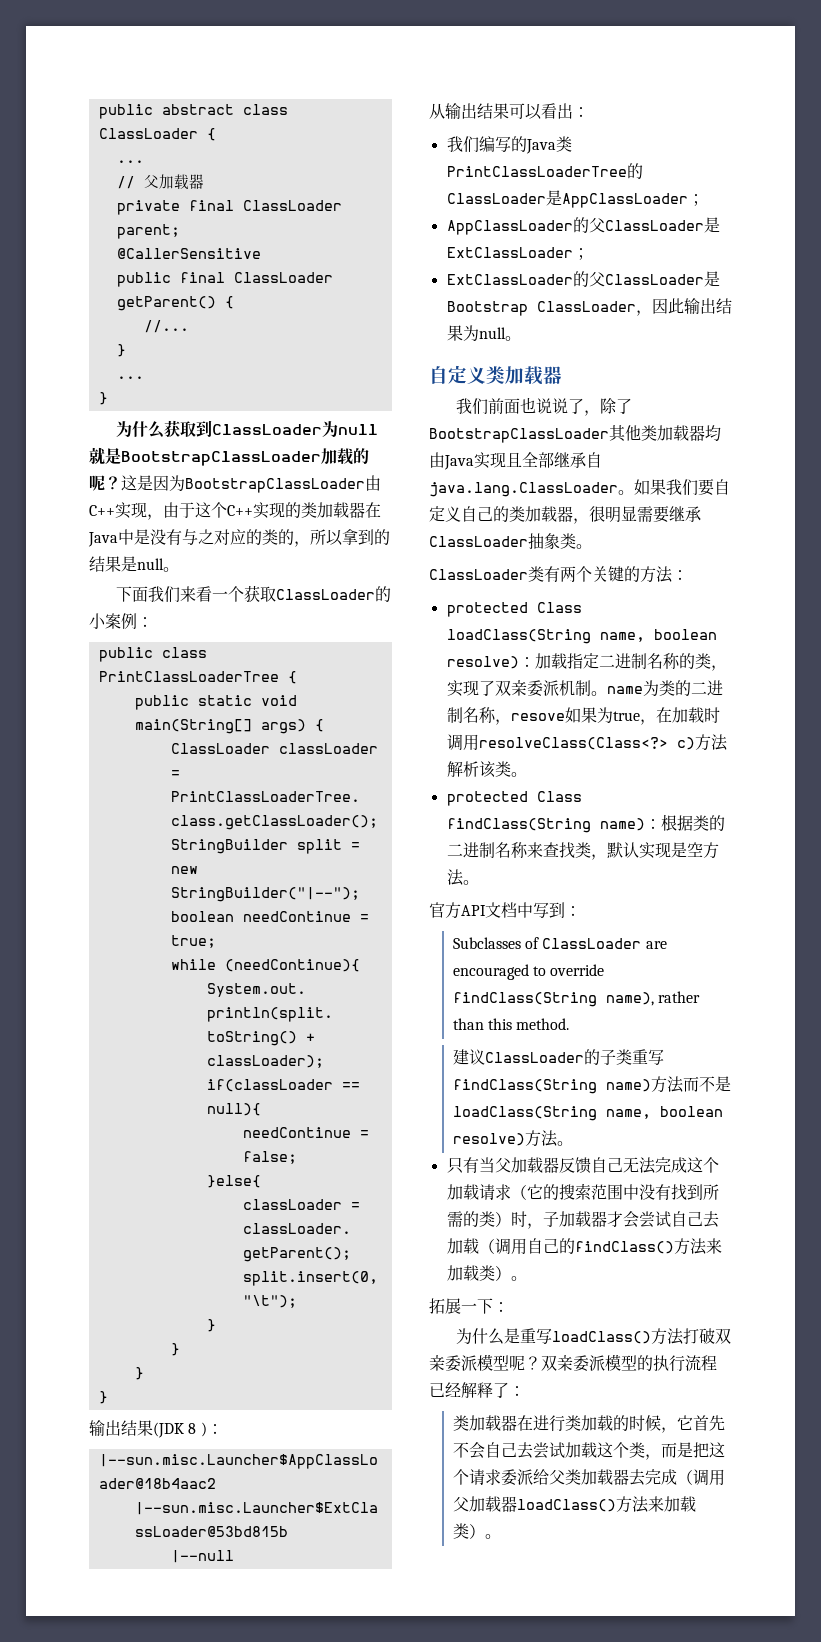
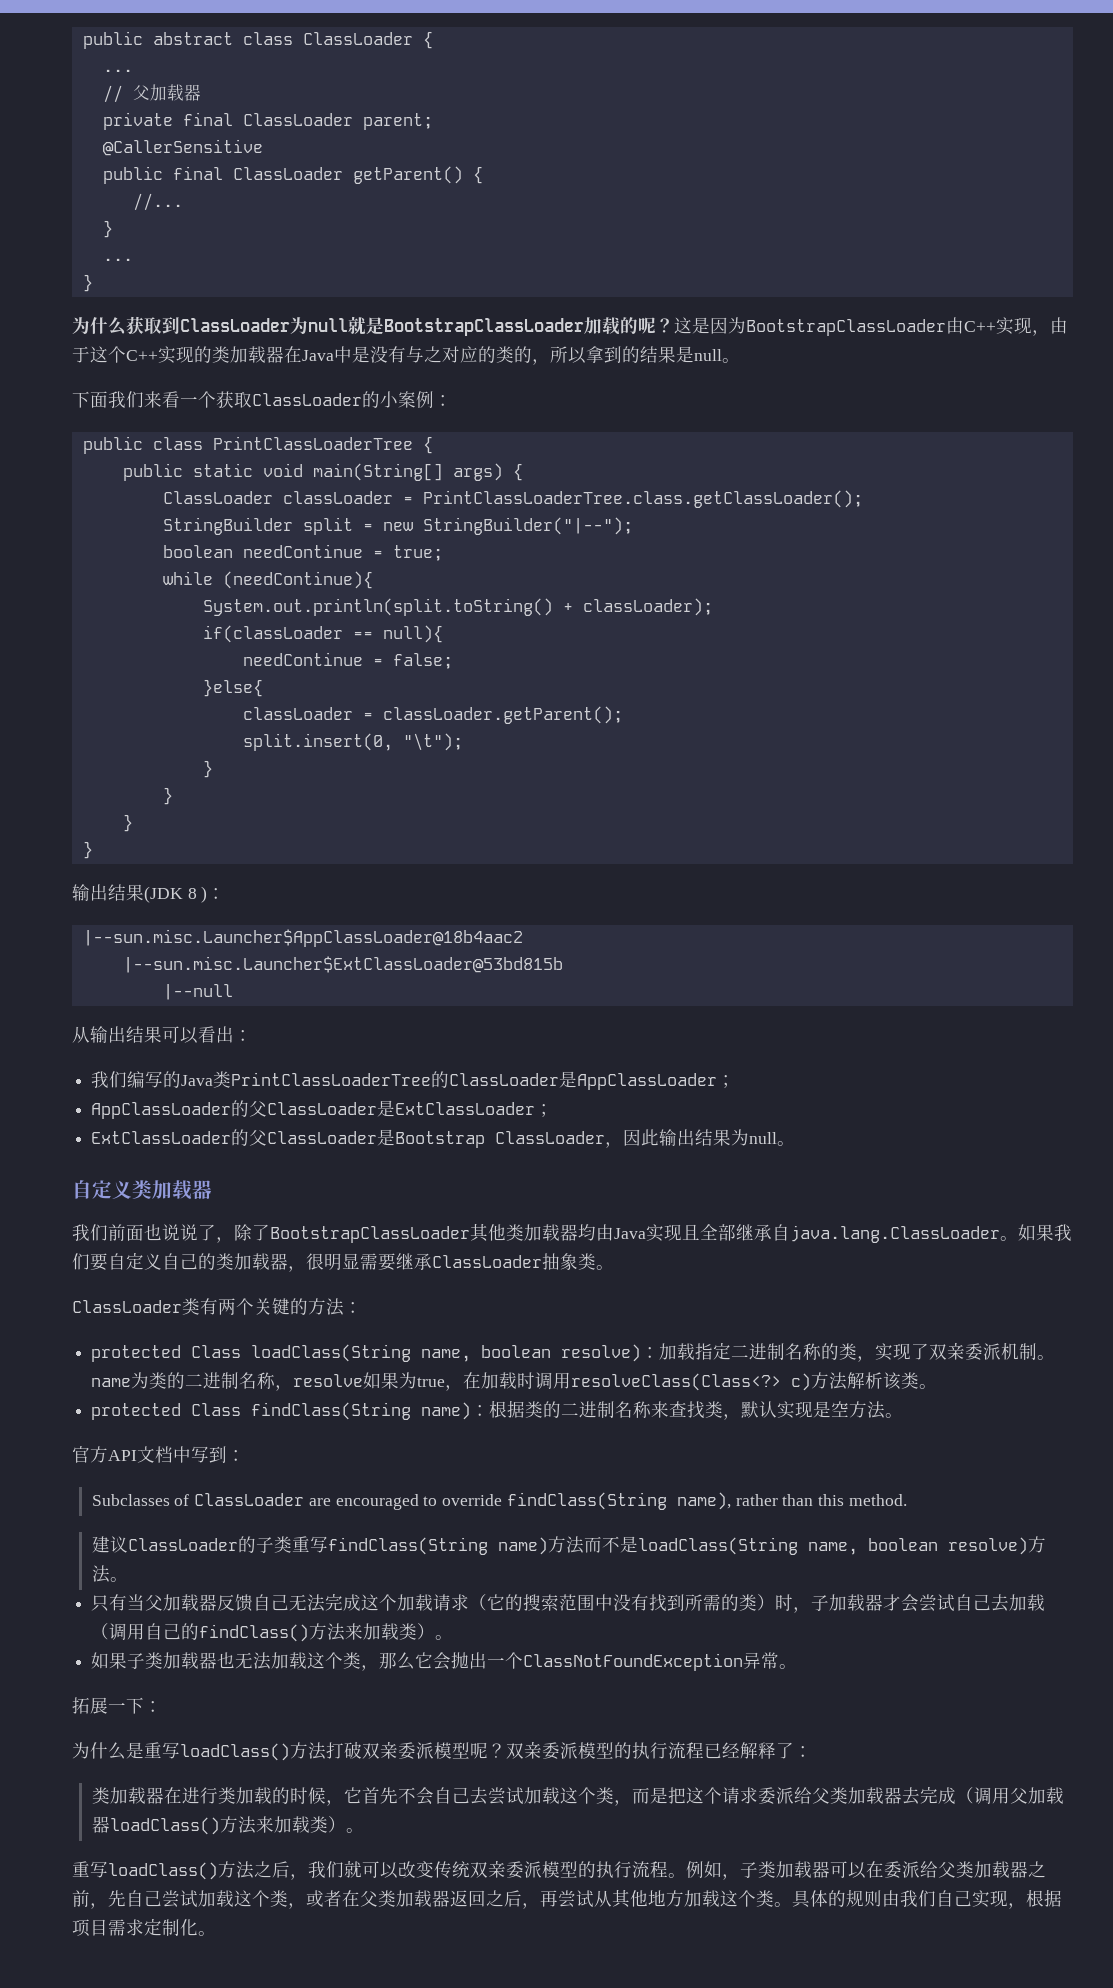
- protected Class loadClass(String name, boolean resolve)：加载指定二进制名称的类，实现了双亲委派机制。name为类的二进制名称，resove如果为true，在加载时调用resolveClass(Class<?> c)方法解析该类。
+ protected Class loadClass(String name, boolean resolve)：加载指定二进制名称的类，实现了双亲委派机制。name为类的二进制名称，resolve如果为true，在加载时调用resolveClass(Class<?> c)方法解析该类。
+ 如果子类加载器也无法加载这个类，那么它会抛出一个ClassNotFoundException异常。
+ 重写loadClass()方法之后，我们就可以改变传统双亲委派模型的执行流程。例如，子类加载器可以在委派给父类加载器之前，先自己尝试加载这个类，或者在父类加载器返回之后，再尝试从其他地方加载这个类。具体的规则由我们自己实现，根据项目需求定制化。

